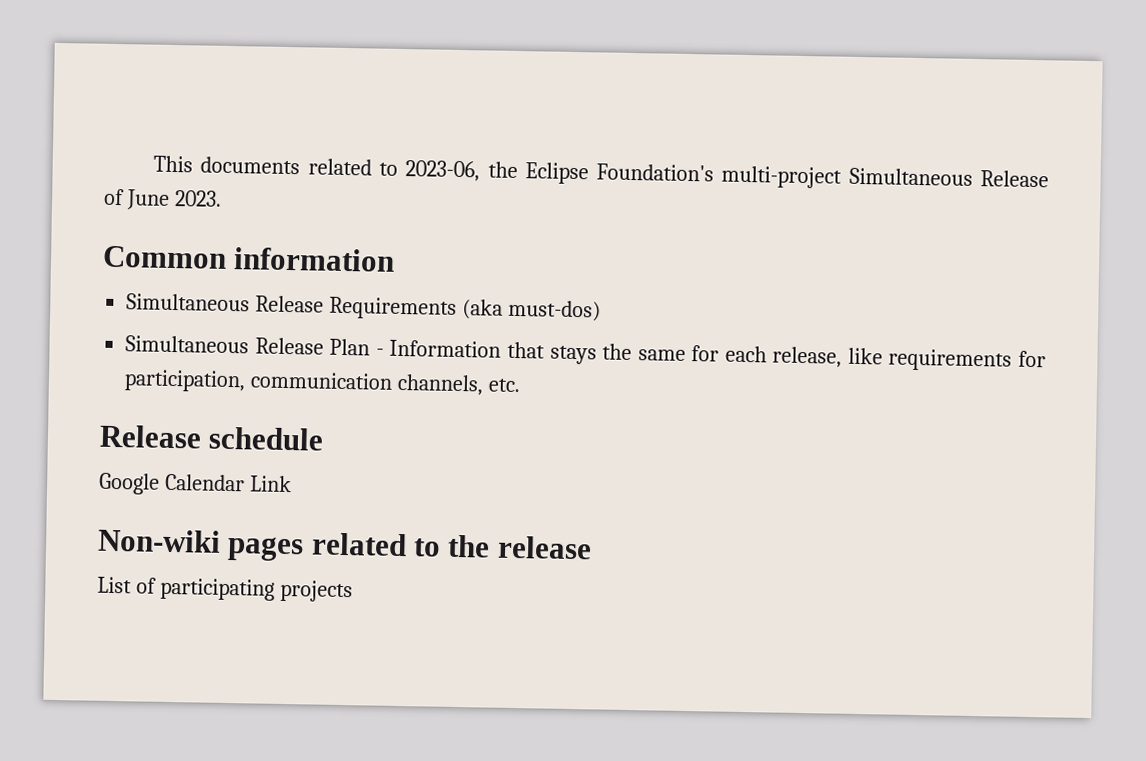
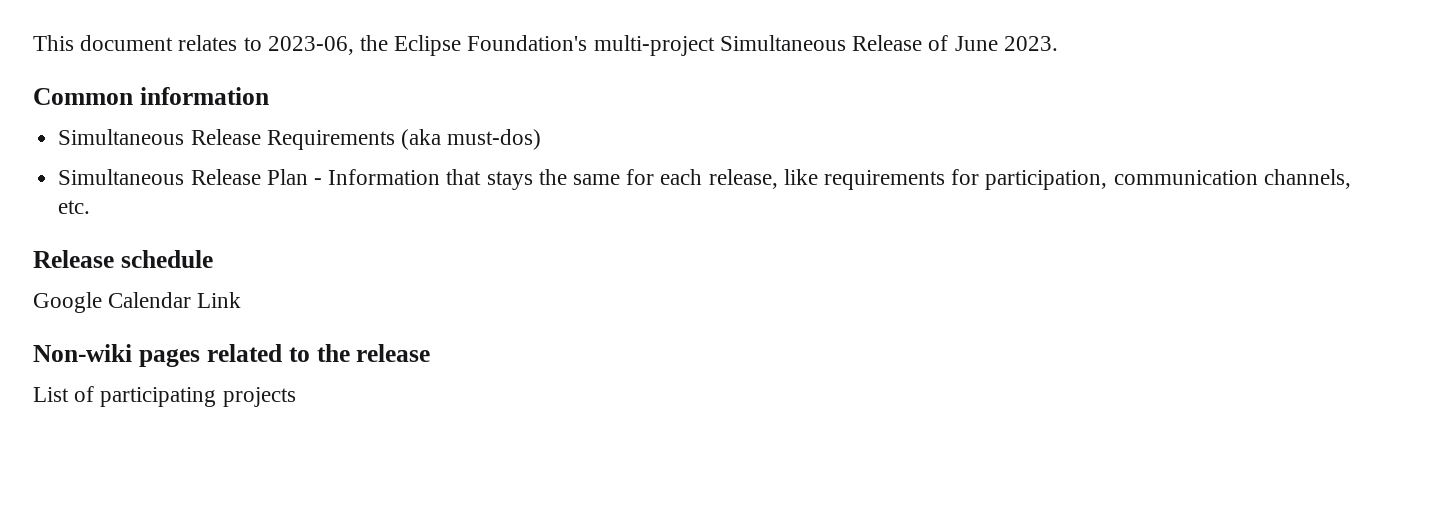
- This documents related to 2023-06, the Eclipse Foundation's multi-project Simultaneous Release of June 2023.
+ This document relates to 2023-06, the Eclipse Foundation's multi-project Simultaneous Release of June 2023.

